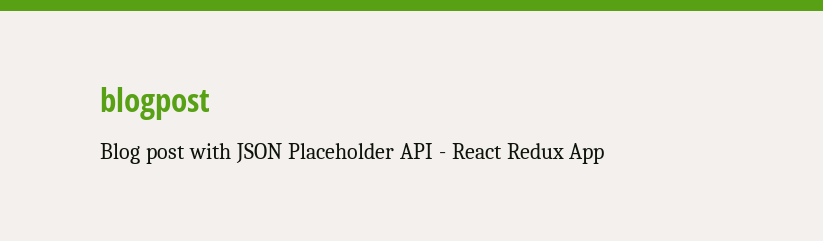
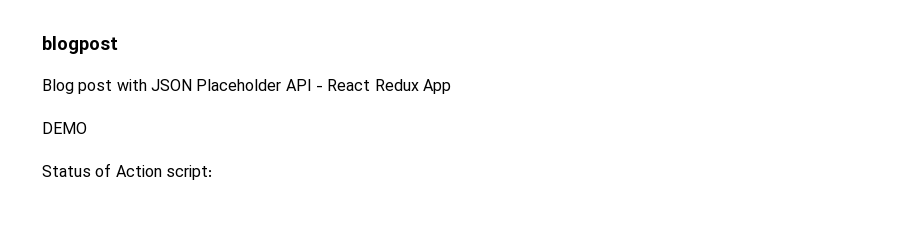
+ DEMO
+ Status of Action script:

